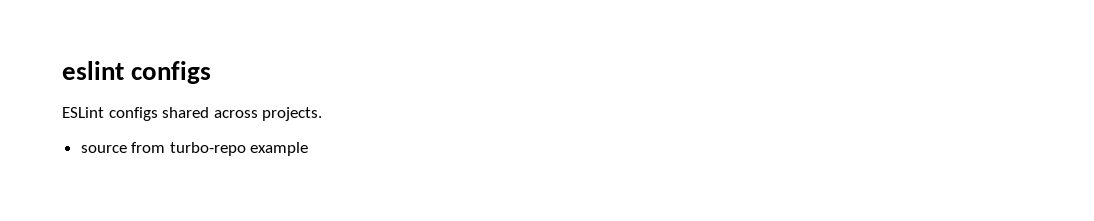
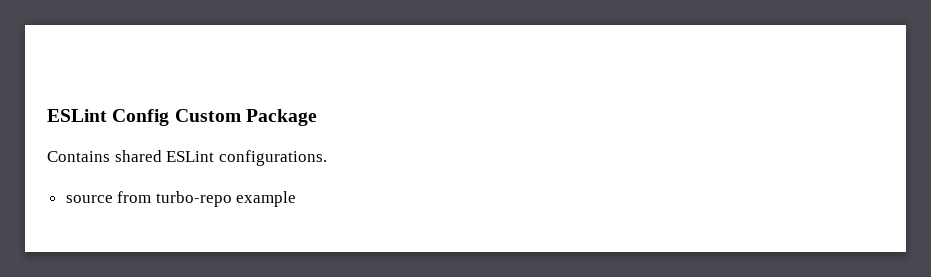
- eslint configs
- ESLint configs shared across projects.
+ ESLint Config Custom Package
+ Contains shared ESLint configurations.

